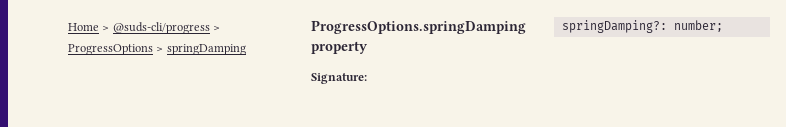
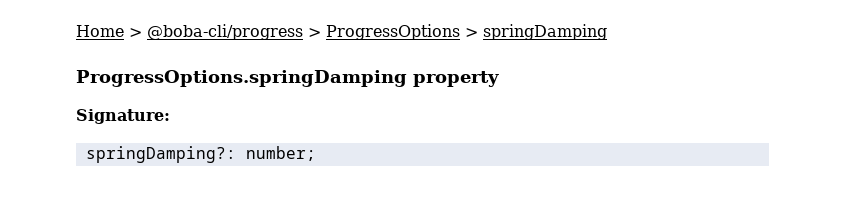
- Home > @suds-cli/progress > ProgressOptions > springDamping
+ Home > @boba-cli/progress > ProgressOptions > springDamping

